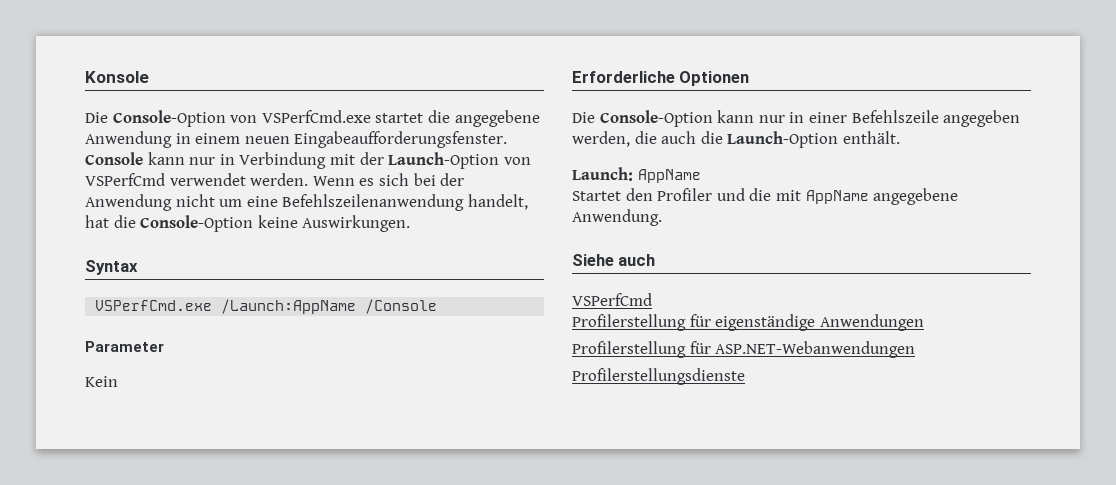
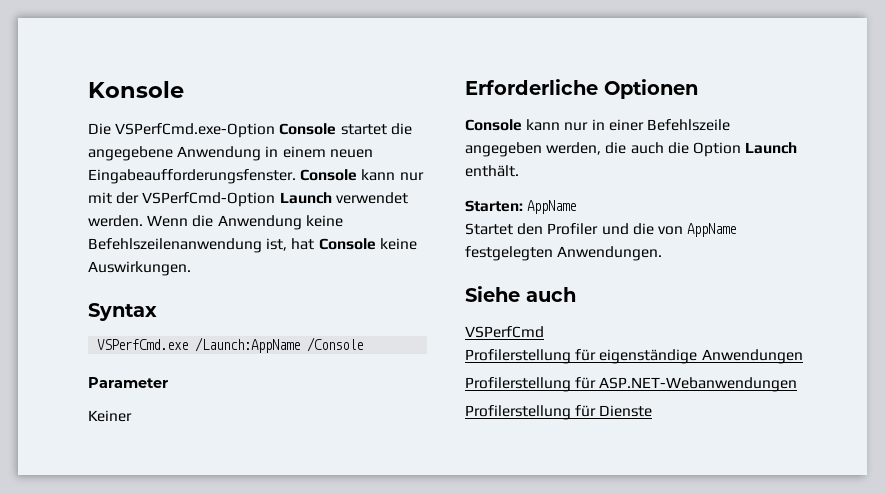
- Die Console-Option von VSPerfCmd.exe startet die angegebene Anwendung in einem neuen Eingabeaufforderungsfenster.
+ Die VSPerfCmd.exe-Option Console startet die angegebene Anwendung in einem neuen Eingabeaufforderungsfenster.
- Console kann nur in Verbindung mit der Launch-Option von VSPerfCmd verwendet werden. Wenn es sich bei der Anwendung nicht um eine Befehlszeilenanwendung handelt, hat die Console-Option keine Auswirkungen.
+ Console kann nur mit der VSPerfCmd-Option Launch verwendet werden. Wenn die Anwendung keine Befehlszeilenanwendung ist, hat Console keine Auswirkungen.
- Kein
+ Keiner
- Die Console-Option kann nur in einer Befehlszeile angegeben werden, die auch die Launch-Option enthält.
+ Console kann nur in einer Befehlszeile angegeben werden, die auch die Option Launch enthält.
- Launch: AppName
+ Starten: AppName
- Startet den Profiler und die mit AppName angegebene Anwendung.
+ Startet den Profiler und die von AppName festgelegten Anwendungen.
- Profilerstellungsdienste
+ Profilerstellung für Dienste

